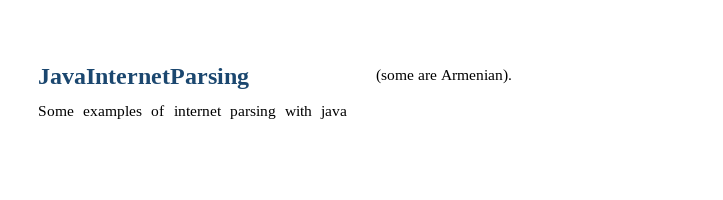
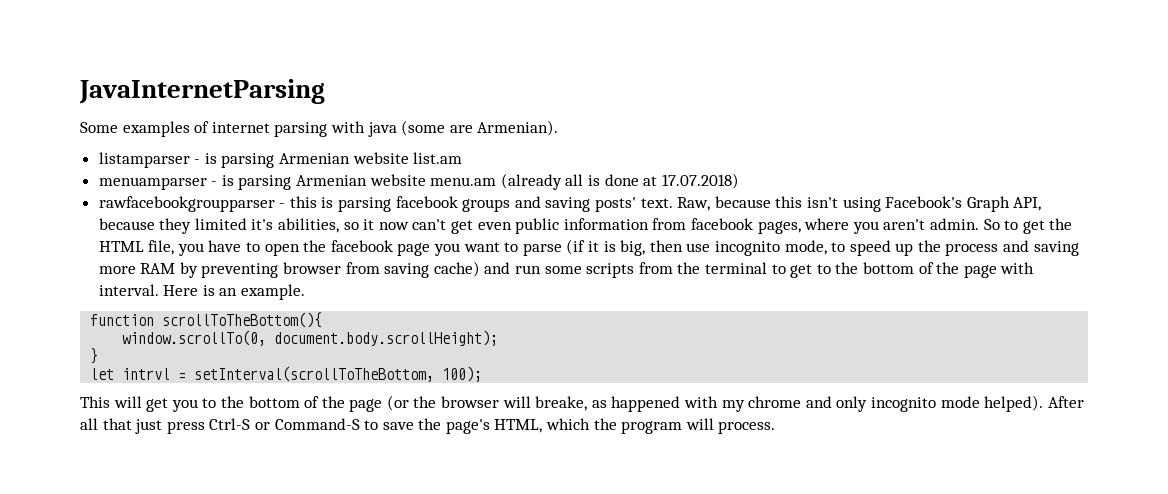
+ listamparser - is parsing Armenian website list.am
+ menuamparser - is parsing Armenian website menu.am (already all is done at 17.07.2018)
+ rawfacebookgroupparser - this is parsing facebook groups and saving posts' text. Raw, because this isn't using Facebook's Graph API, because they limited it's abilities, so it now can't get even public information from facebook pages, where you aren't admin. So to get the HTML file, you have to open the facebook page you want to parse (if it is big, then use incognito mode, to speed up the process and saving more RAM by preventing browser from saving cache) and run some scripts from the terminal to get to the bottom of the page with interval. Here is an example.
+ function scrollToTheBottom(){
+ window.scrollTo(0, document.body.scrollHeight);
+ }
+ let intrvl = setInterval(scrollToTheBottom, 100);
+ This will get you to the bottom of the page (or the browser will breake, as happened with my chrome and only incognito mode helped). After all that just press Ctrl-S or Command-S to save the page's HTML, which the program will process.

